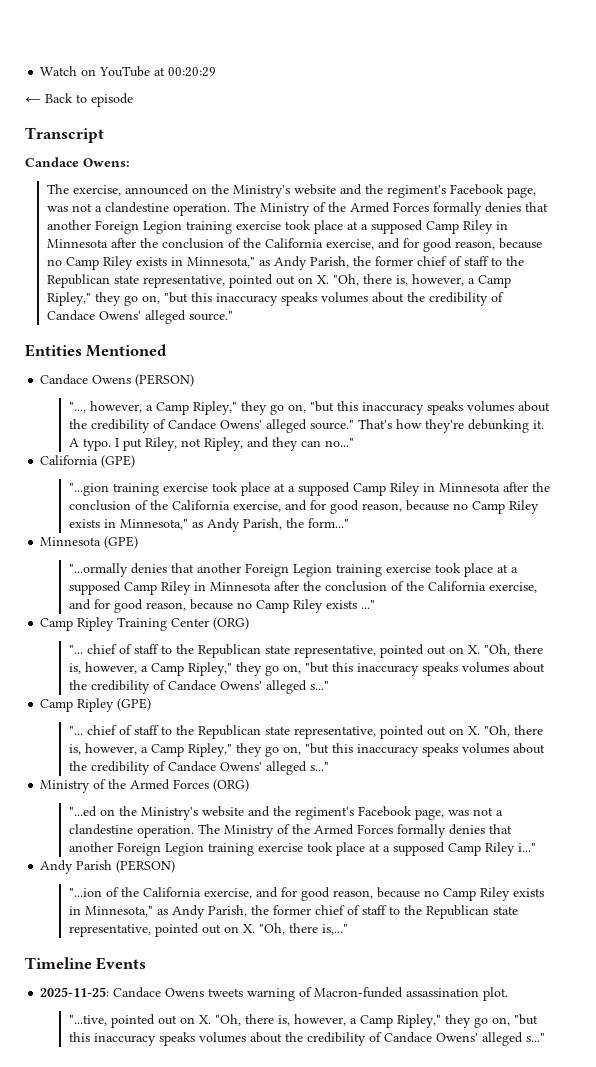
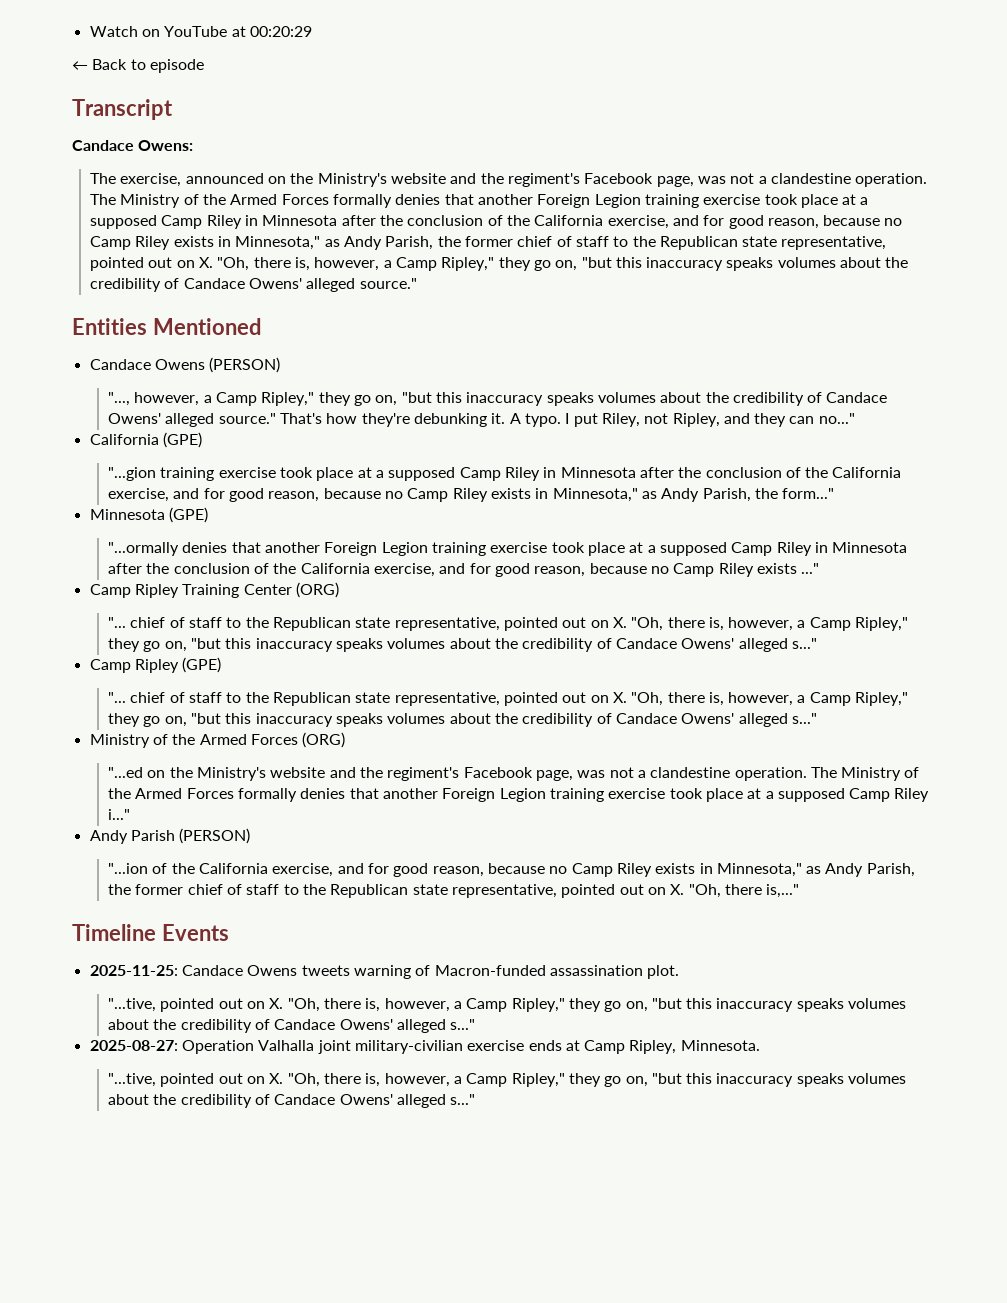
+ 2025-08-27: Operation Valhalla joint military-civilian exercise ends at Camp Ripley, Minnesota.
+ "...tive, pointed out on X. "Oh, there is, however, a Camp Ripley," they go on, "but this inaccuracy speaks volumes about the credibility of Candace Owens' alleged s..."

